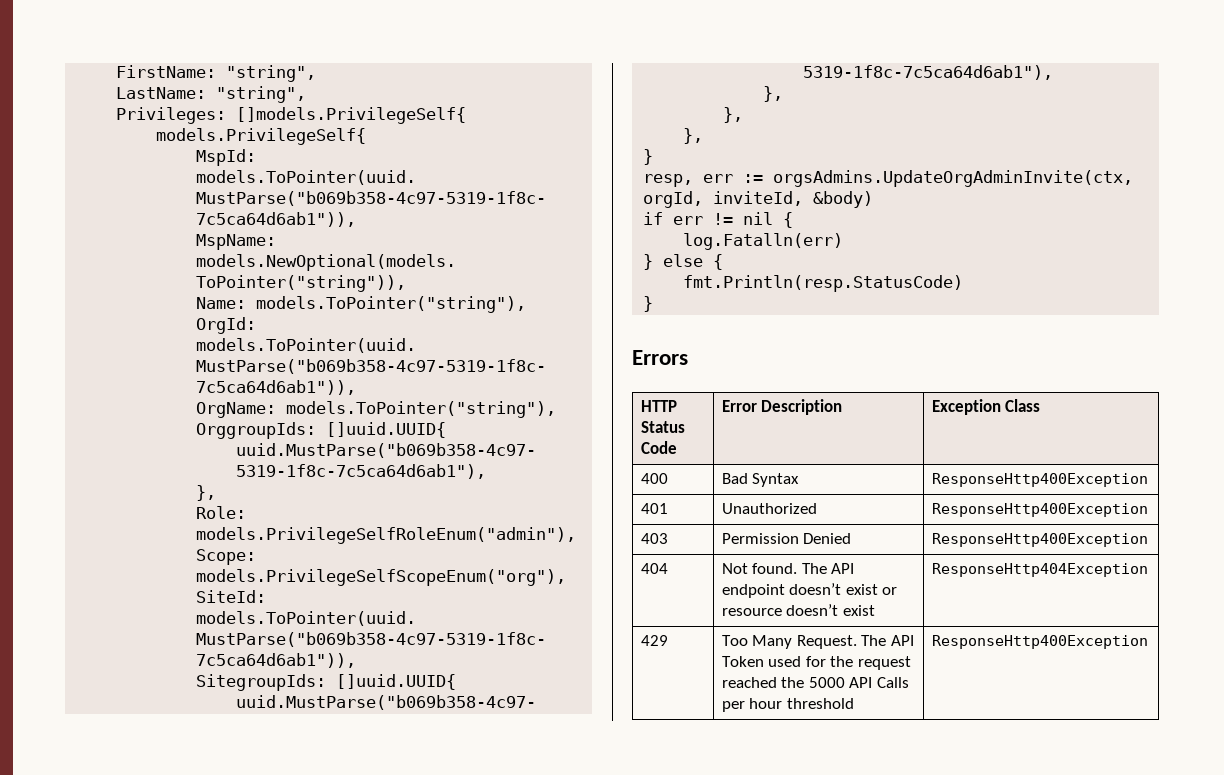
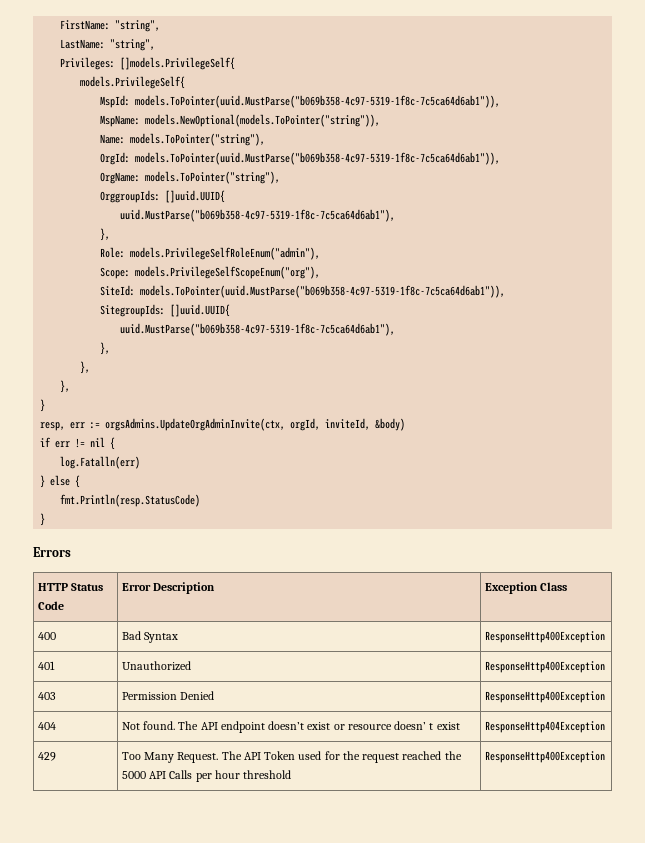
- 404 | Not found. The API endpoint doesn’t exist or resource doesn’t exist | ResponseHttp404Exception
+ 404 | Not found. The API endpoint doesn’t exist or resource doesn’ t exist | ResponseHttp404Exception

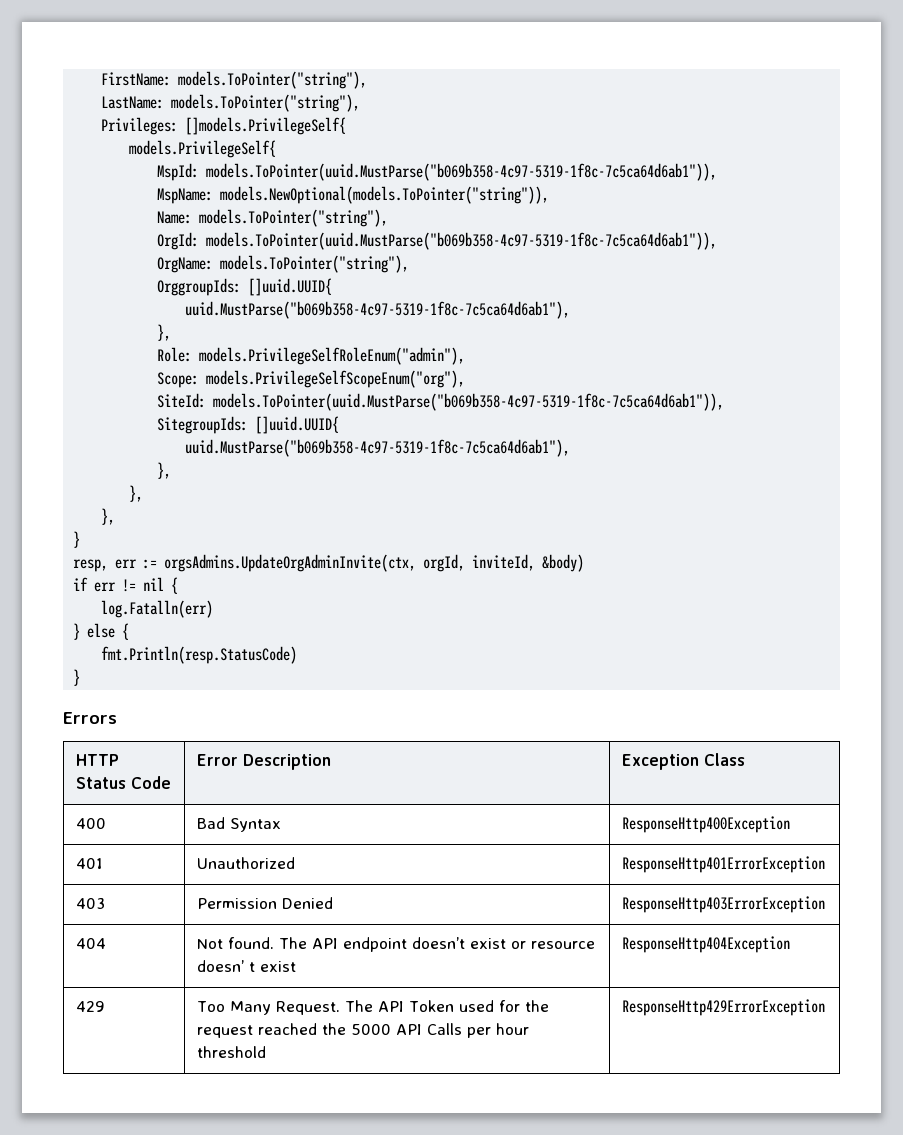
- FirstName: "string",
+ FirstName: models.ToPointer("string"),
- LastName: "string",
+ LastName: models.ToPointer("string"),
- 401 | Unauthorized | ResponseHttp400Exception
+ 401 | Unauthorized | ResponseHttp401ErrorException
- 403 | Permission Denied | ResponseHttp400Exception
+ 403 | Permission Denied | ResponseHttp403ErrorException
- 429 | Too Many Request. The API Token used for the request reached the 5000 API Calls per hour threshold | ResponseHttp400Exception
+ 429 | Too Many Request. The API Token used for the request reached the 5000 API Calls per hour threshold | ResponseHttp429ErrorException

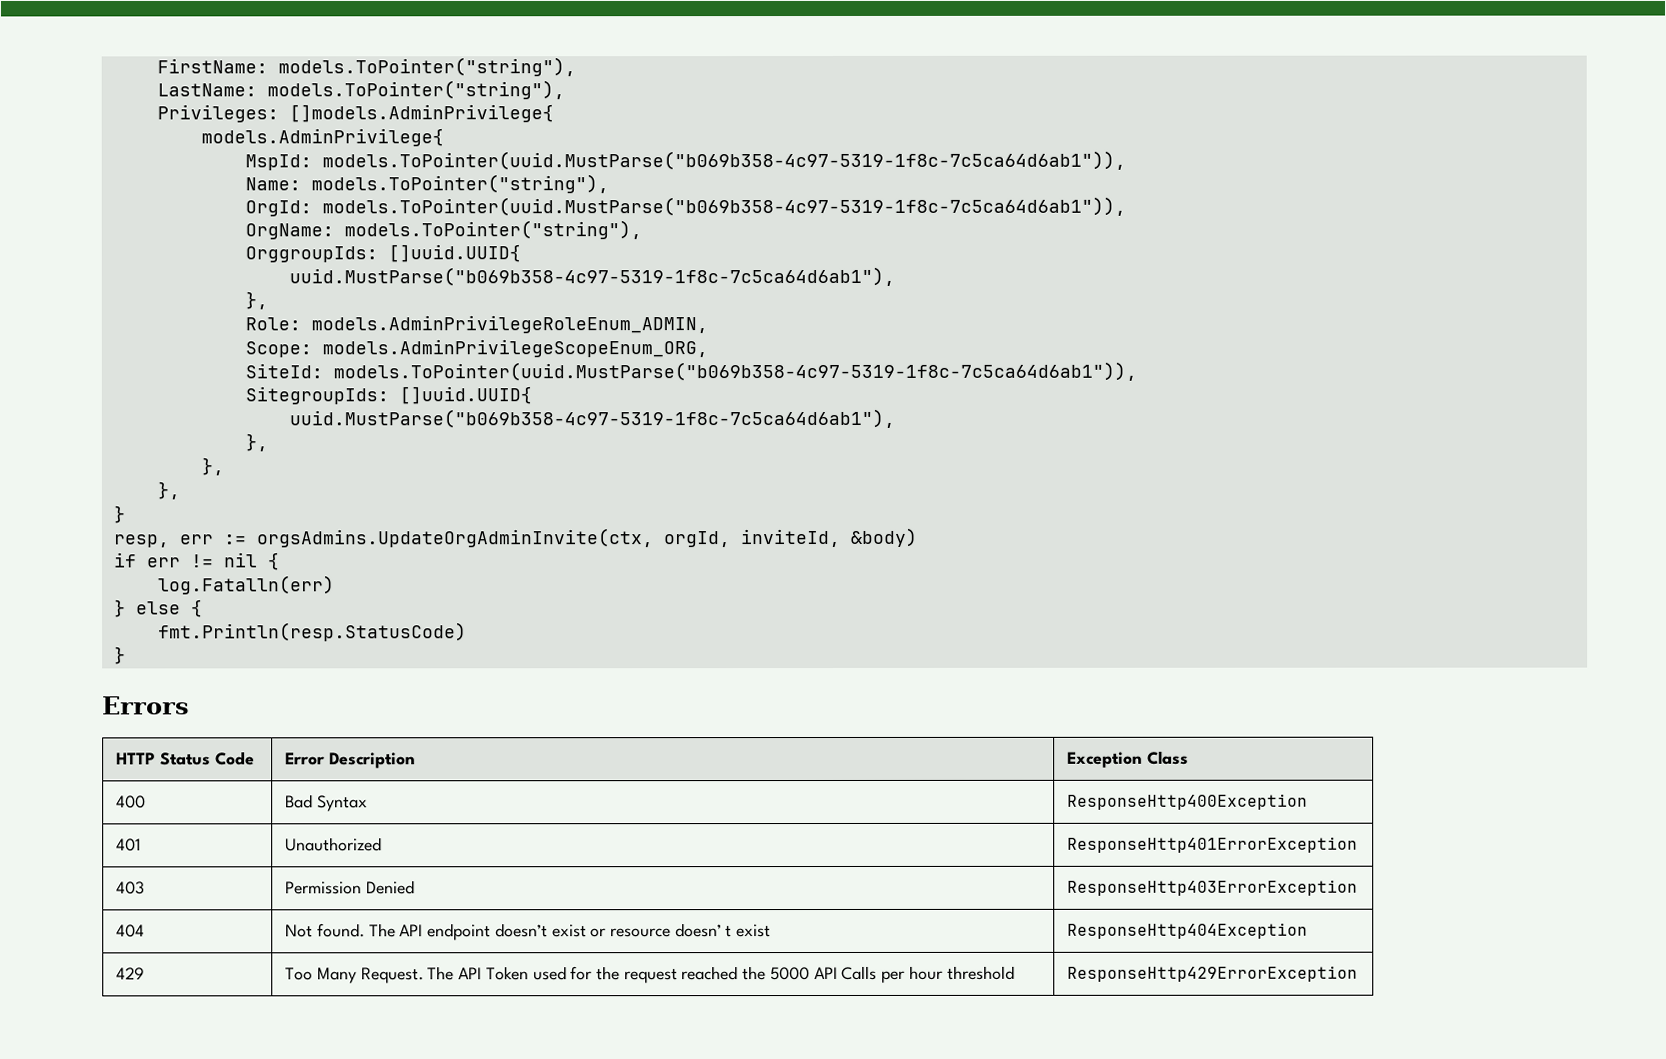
- Privileges: []models.PrivilegeSelf{
- models.PrivilegeSelf{
+ Privileges: []models.AdminPrivilege{
+ models.AdminPrivilege{
- MspName: models.NewOptional(models.ToPointer("string")),
- Role: models.PrivilegeSelfRoleEnum("admin"),
+ Role: models.AdminPrivilegeRoleEnum_ADMIN,
- Scope: models.PrivilegeSelfScopeEnum("org"),
+ Scope: models.AdminPrivilegeScopeEnum_ORG,

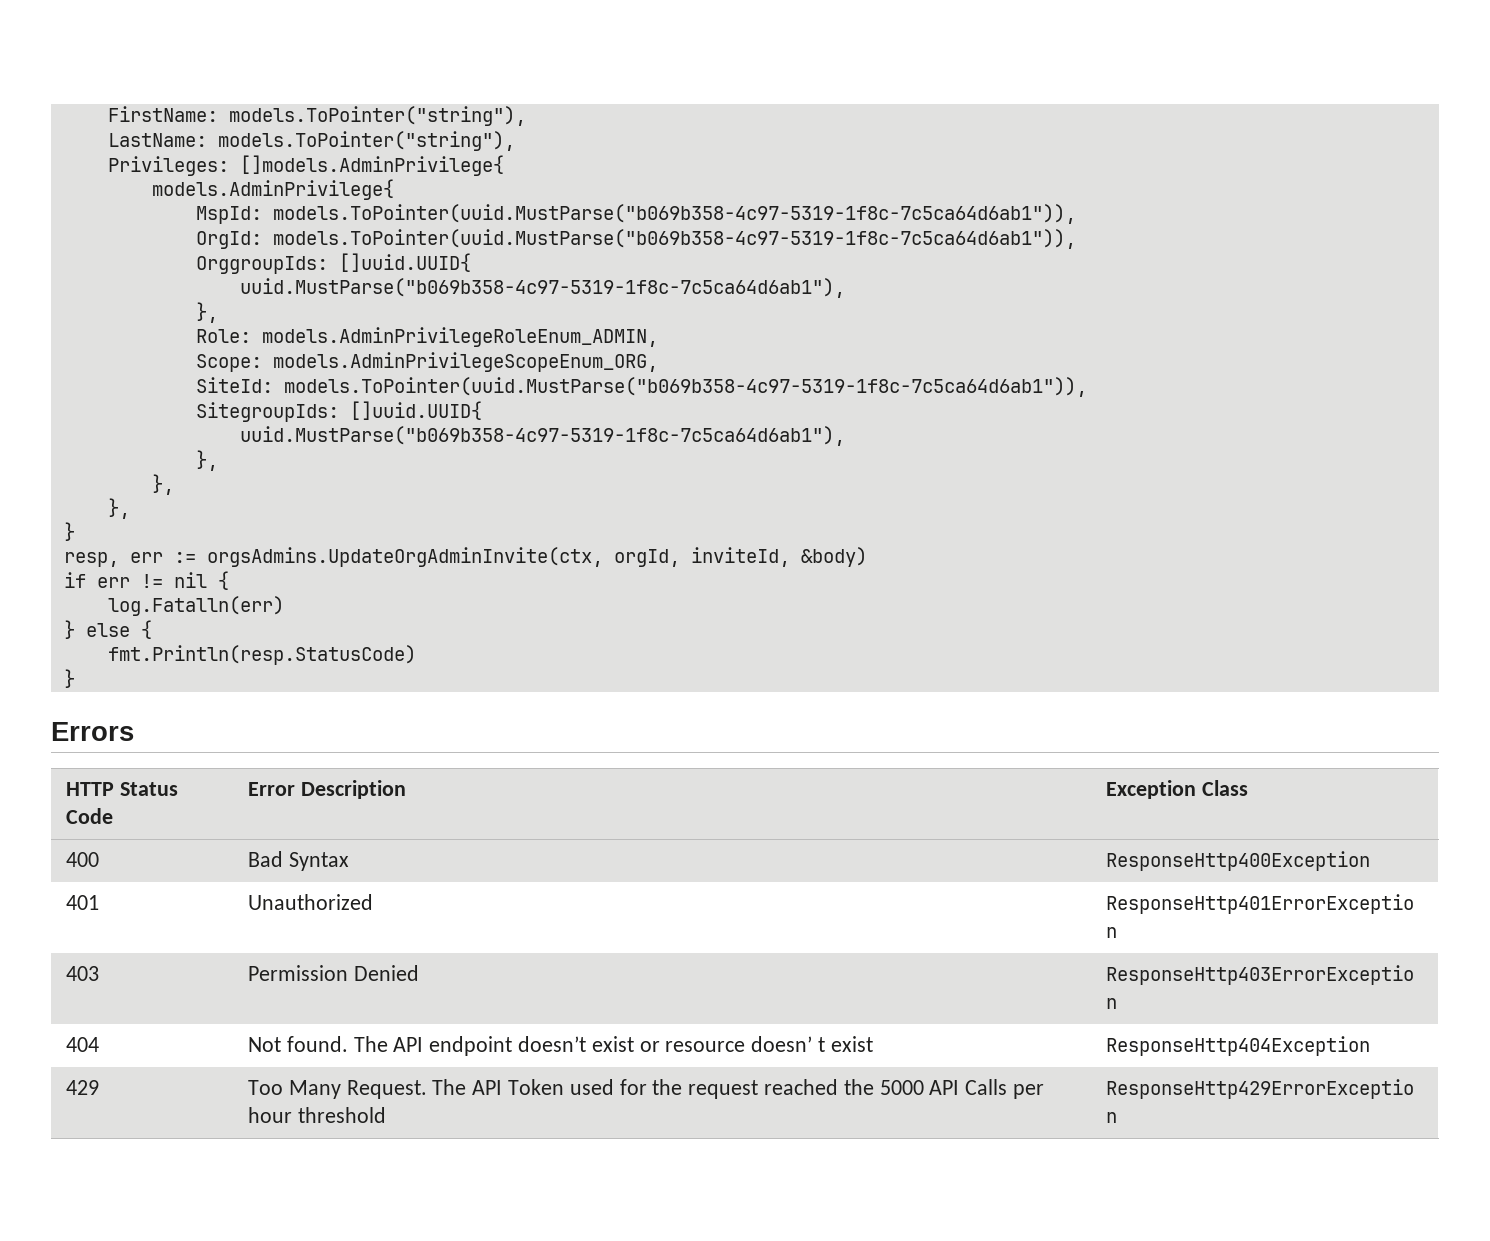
- Name: models.ToPointer("string"),
- OrgName: models.ToPointer("string"),

